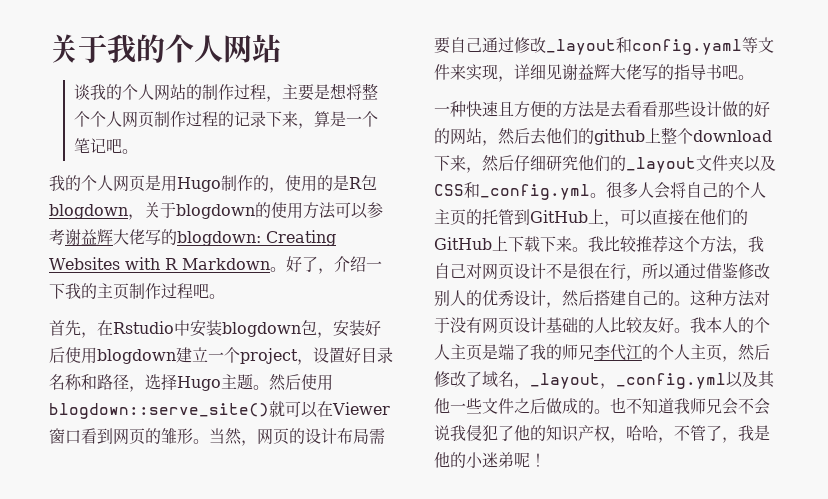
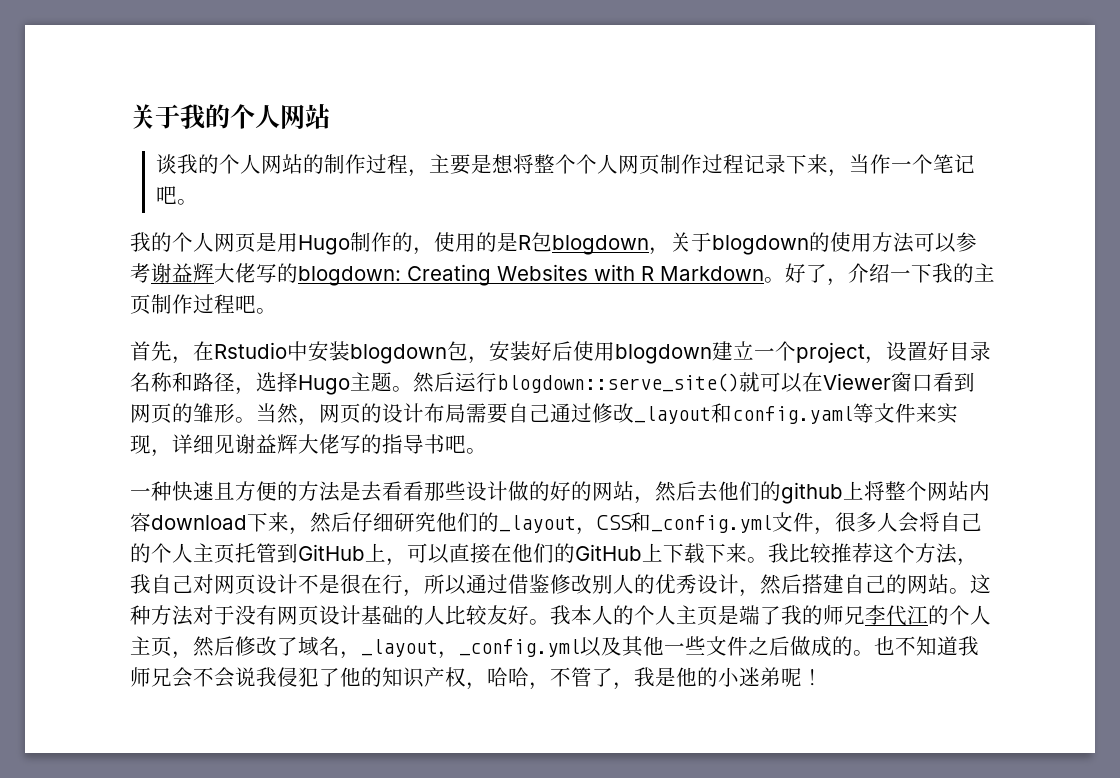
- 谈我的个人网站的制作过程，主要是想将整个个人网页制作过程的记录下来，算是一个笔记吧。
+ 谈我的个人网站的制作过程，主要是想将整个个人网页制作过程记录下来，当作一个笔记吧。
- 然后使用blogdown::serve_site()就可以在Viewer窗口看到网页的雏形。
+ 然后运行blogdown::serve_site()就可以在Viewer窗口看到网页的雏形。
- 一种快速且方便的方法是去看看那些设计做的好的网站，然后去他们的github上整个download下来，然后仔细研究他们的_layout文件夹以及CSS和_config.yml。很多人会将自己的个人主页的托管到GitHub上，可以直接在他们的GitHub上下载下来。
+ 一种快速且方便的方法是去看看那些设计做的好的网站，然后去他们的github上将整个网站内容download下来，然后仔细研究他们的_layout，CSS和_config.yml文件，很多人会将自己的个人主页托管到GitHub上，可以直接在他们的GitHub上下载下来。
- 我比较推荐这个方法，我自己对网页设计不是很在行，所以通过借鉴修改别人的优秀设计，然后搭建自己的。
+ 我比较推荐这个方法，我自己对网页设计不是很在行，所以通过借鉴修改别人的优秀设计，然后搭建自己的网站。

